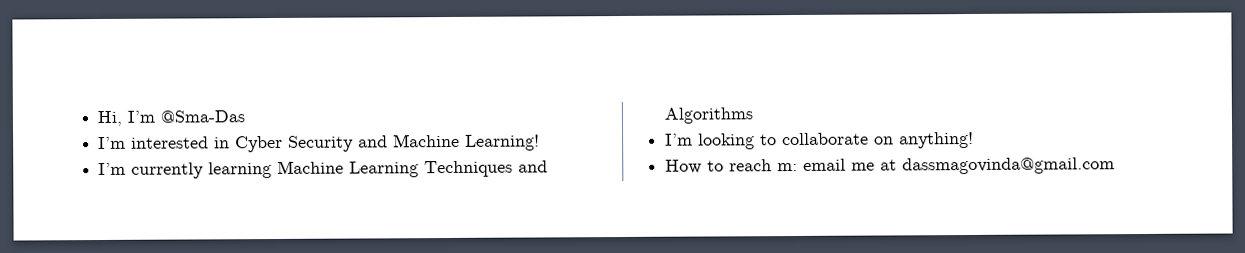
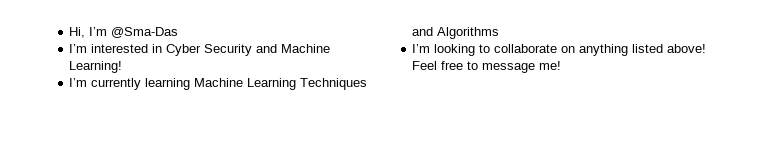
- I’m looking to collaborate on anything!
- How to reach m: email me at dassmagovinda@gmail.com
+ I’m looking to collaborate on anything listed above! Feel free to message me!

